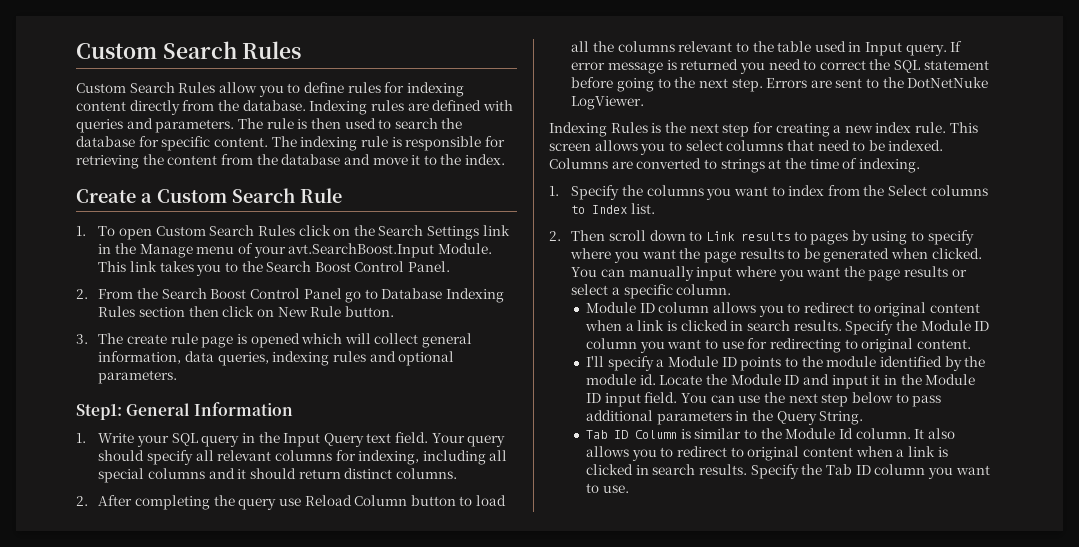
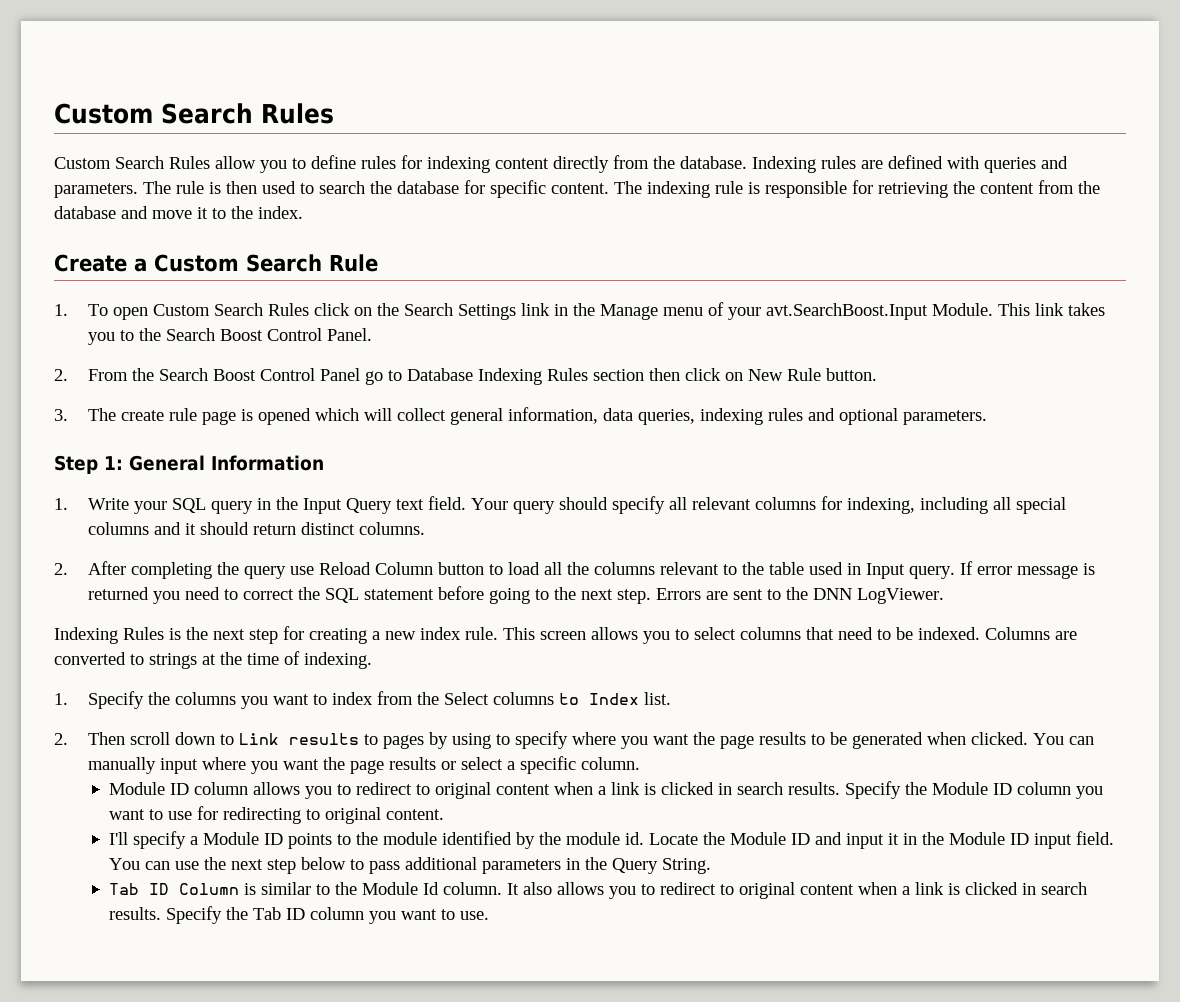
- Step1: General Information
+ Step 1: General Information
- Errors are sent to the DotNetNuke LogViewer.
+ Errors are sent to the DNN LogViewer.

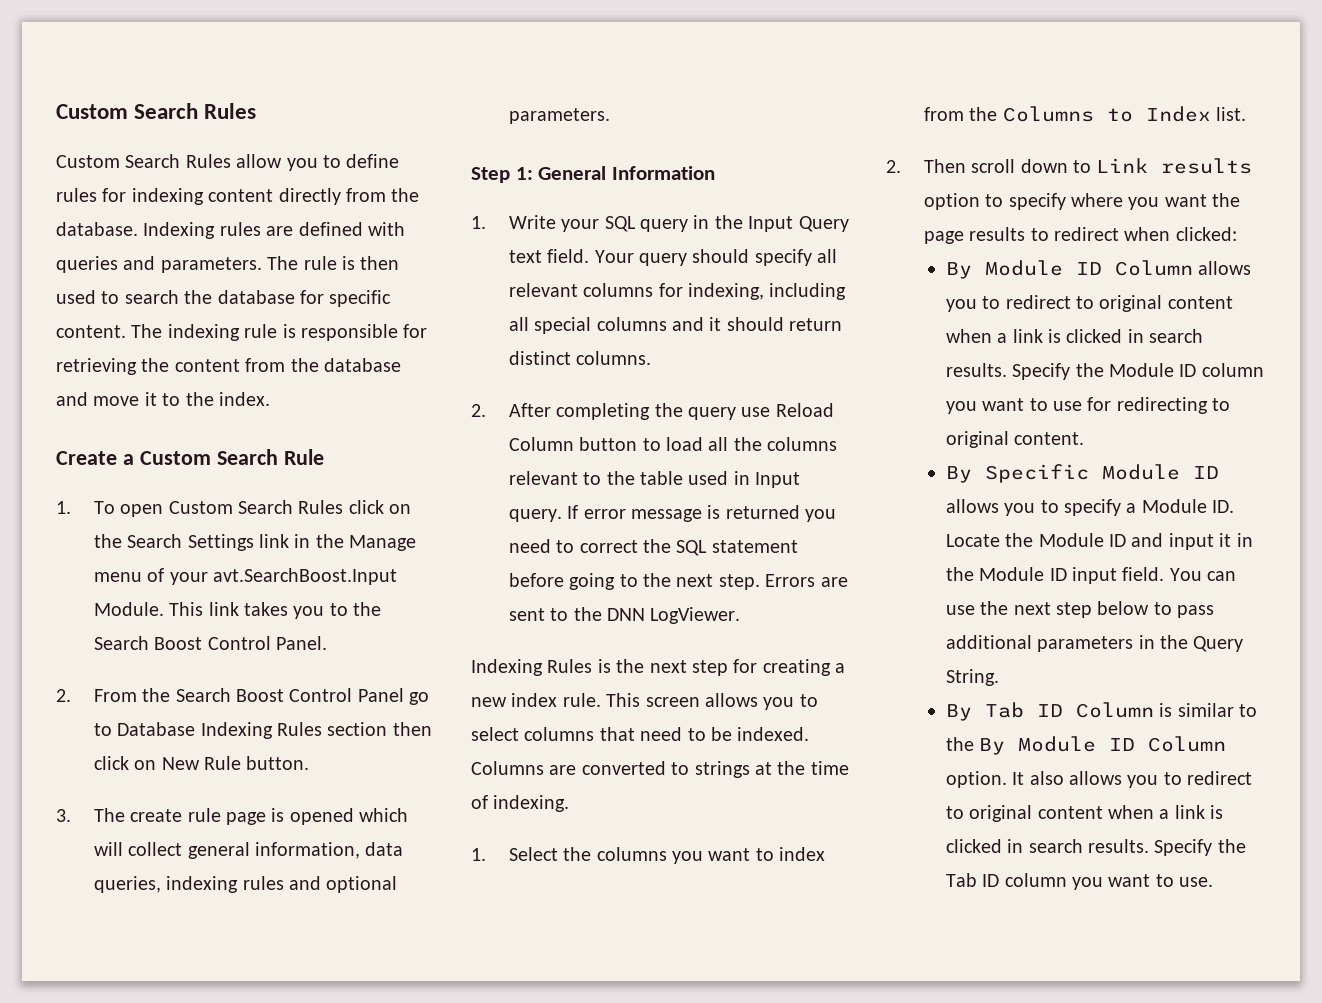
- 1. Specify the columns you want to index from the Select columns to Index list.
+ 1. Select the columns you want to index from the Columns to Index list.
- 2. Then scroll down to Link results to pages by using to specify where you want the page results to be generated when clicked. You can manually input where you want the page results or select a specific column.
- Module ID column allows you to redirect to original content when a link is clicked in search results.
+ 2. Then scroll down to Link results option to specify where you want the page results to redirect when clicked:
+ By Module ID Column allows you to redirect to original content when a link is clicked in search results.
- I'll specify a Module ID points to the module identified by the module id. Locate the Module ID and input it in the Module ID input field.
+ By Specific Module ID allows you to specify a Module ID. Locate the Module ID and input it in the Module ID input field.
- Tab ID Column is similar to the Module Id column.
+ By Tab ID Column is similar to the By Module ID Column option.

